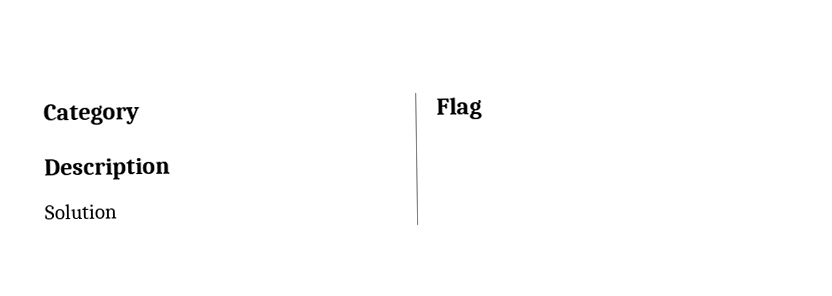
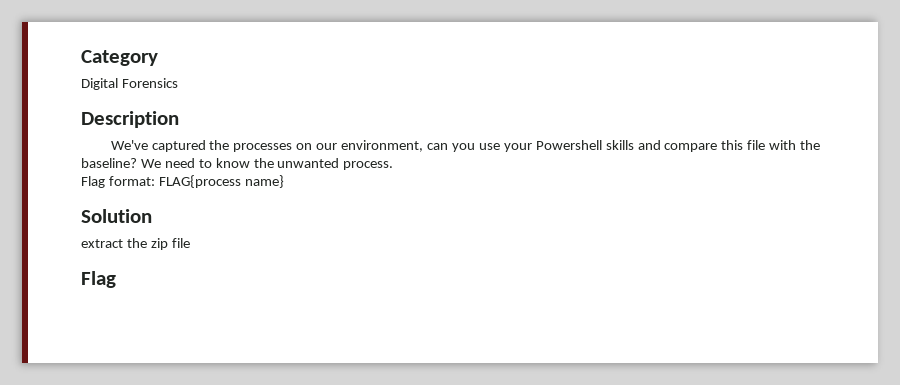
+ Digital Forensics
+ We've captured the processes on our environment, can you use your Powershell skills and compare this file with the baseline? We need to know the unwanted process.
+ Flag format: FLAG{process name}
  Solution
+ extract the zip file

